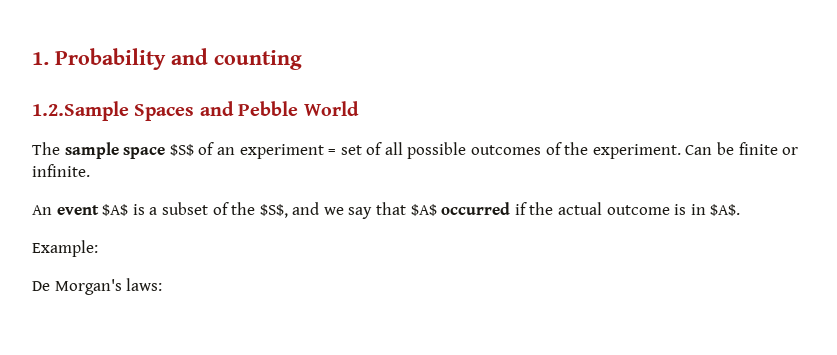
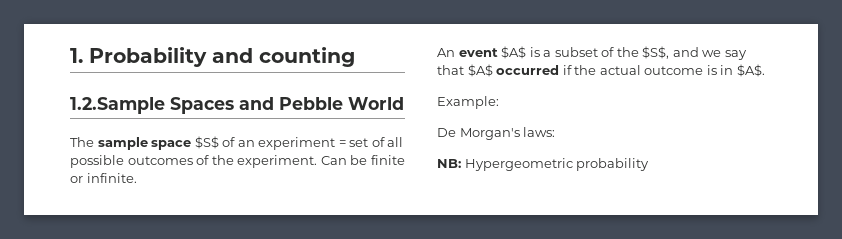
+ NB: Hypergeometric probability

